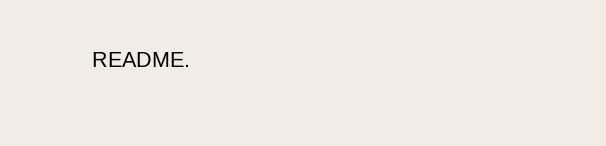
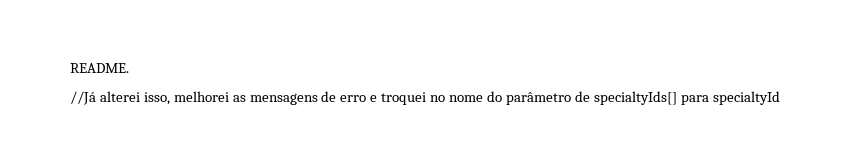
+ //Já alterei isso, melhorei as mensagens de erro e troquei no nome do parâmetro de specialtyIds[] para specialtyId

